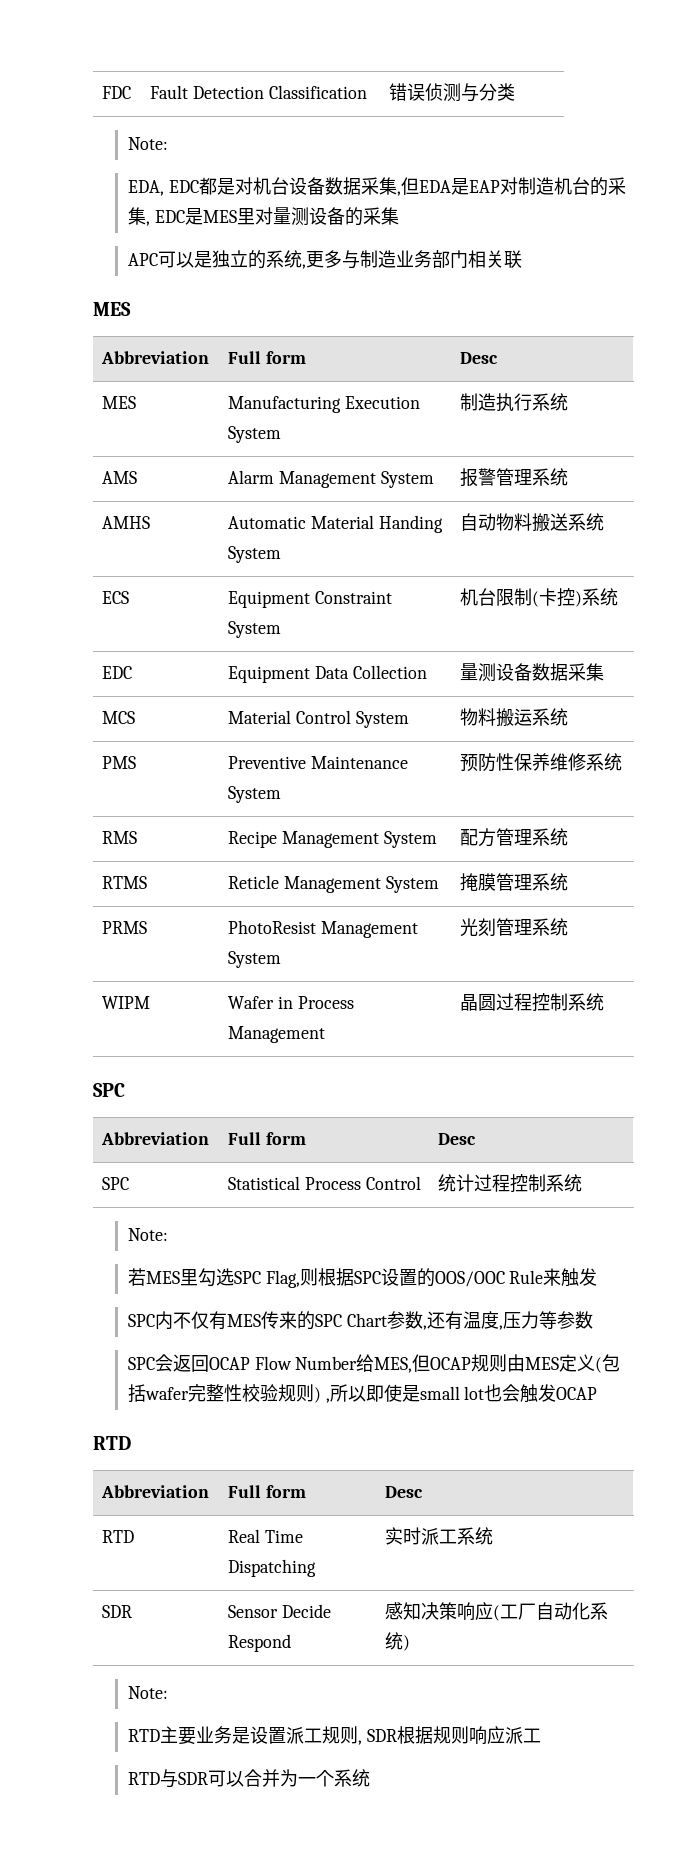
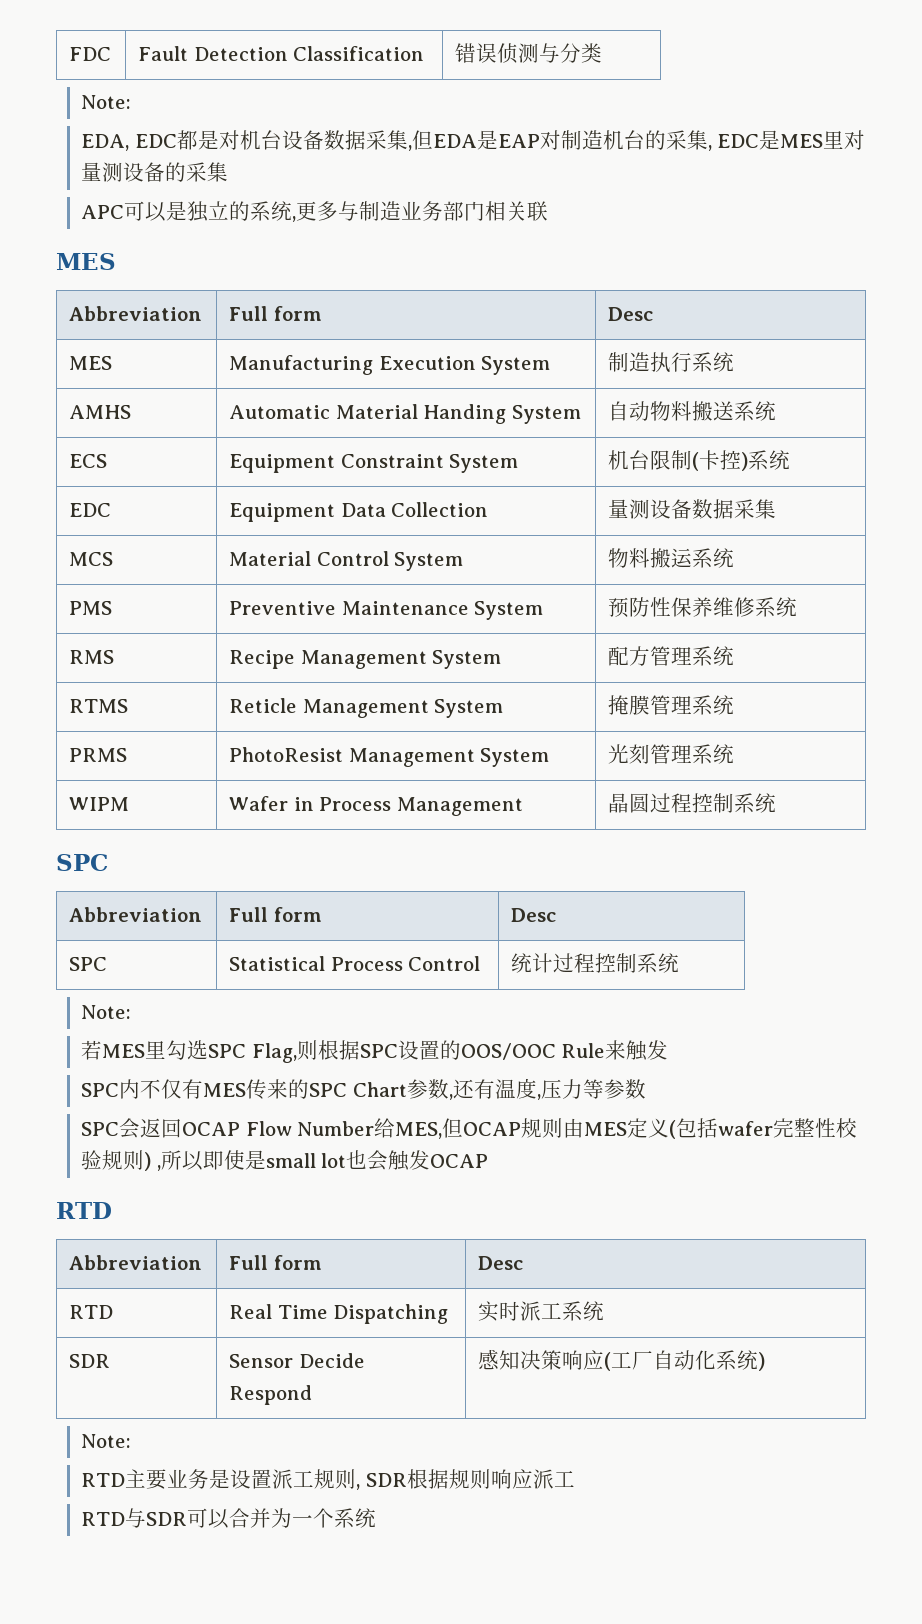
- AMS | Alarm Management System | 报警管理系统

